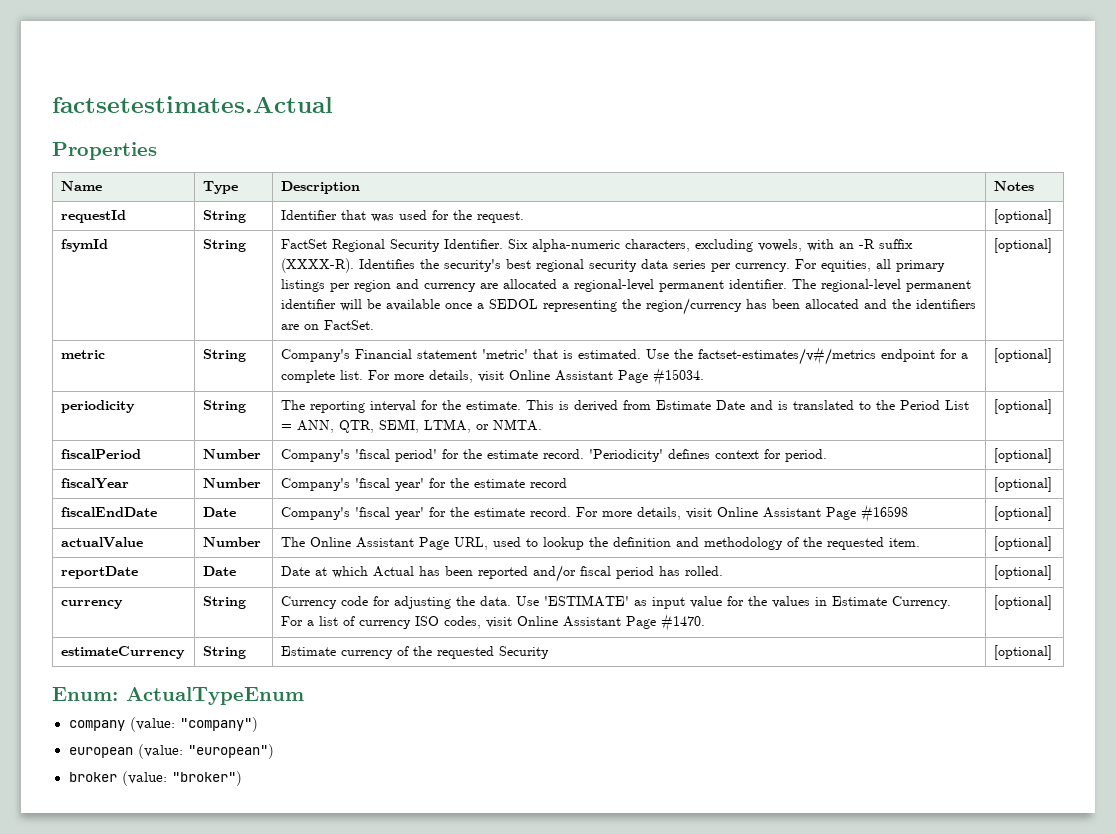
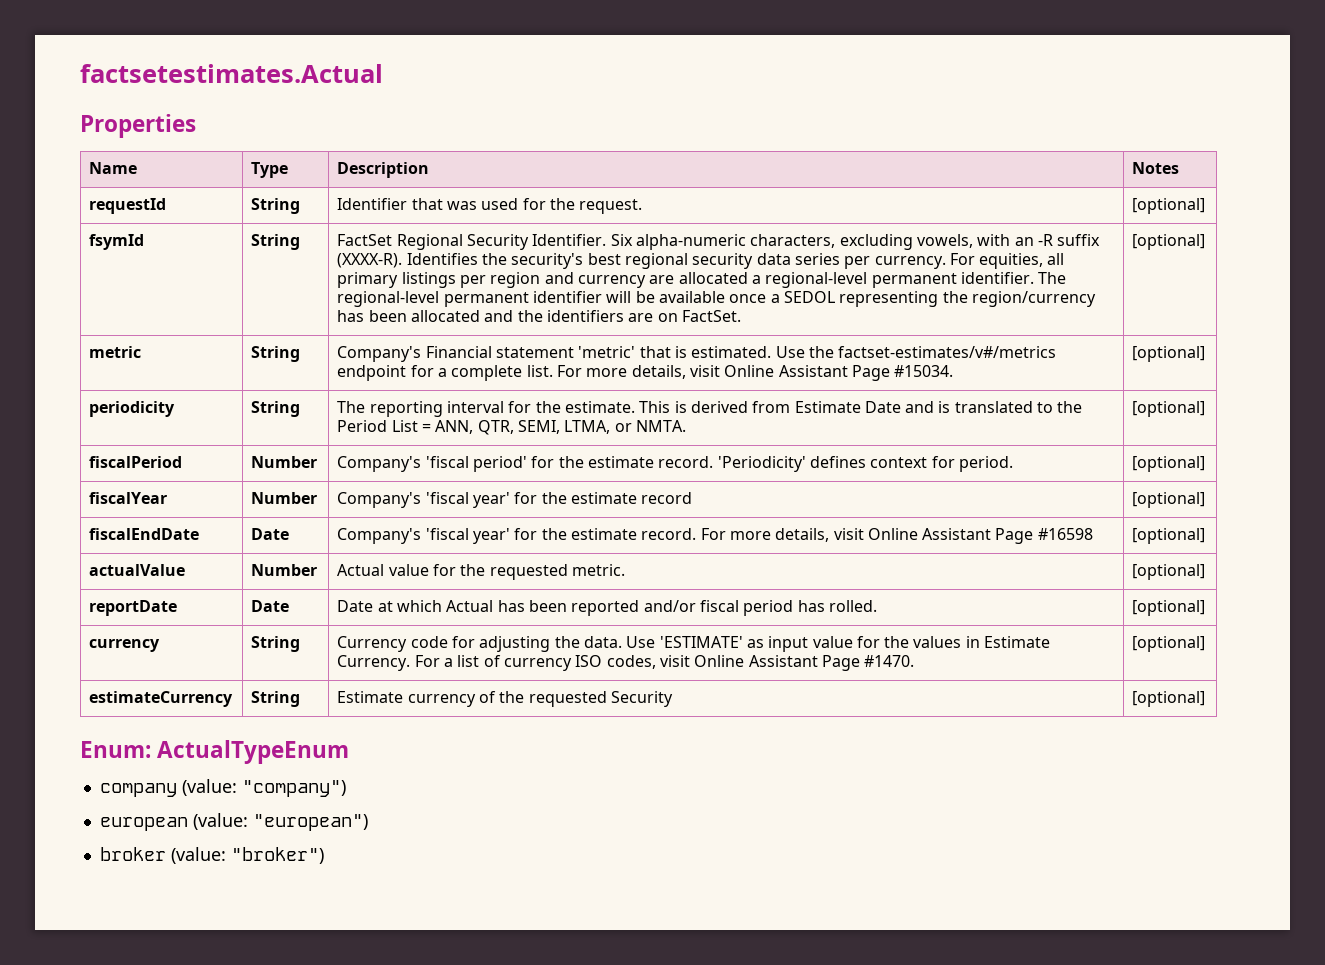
- actualValue | Number | The Online Assistant Page URL, used to lookup the definition and methodology of the requested item. | [optional]
+ actualValue | Number | Actual value for the requested metric. | [optional]

